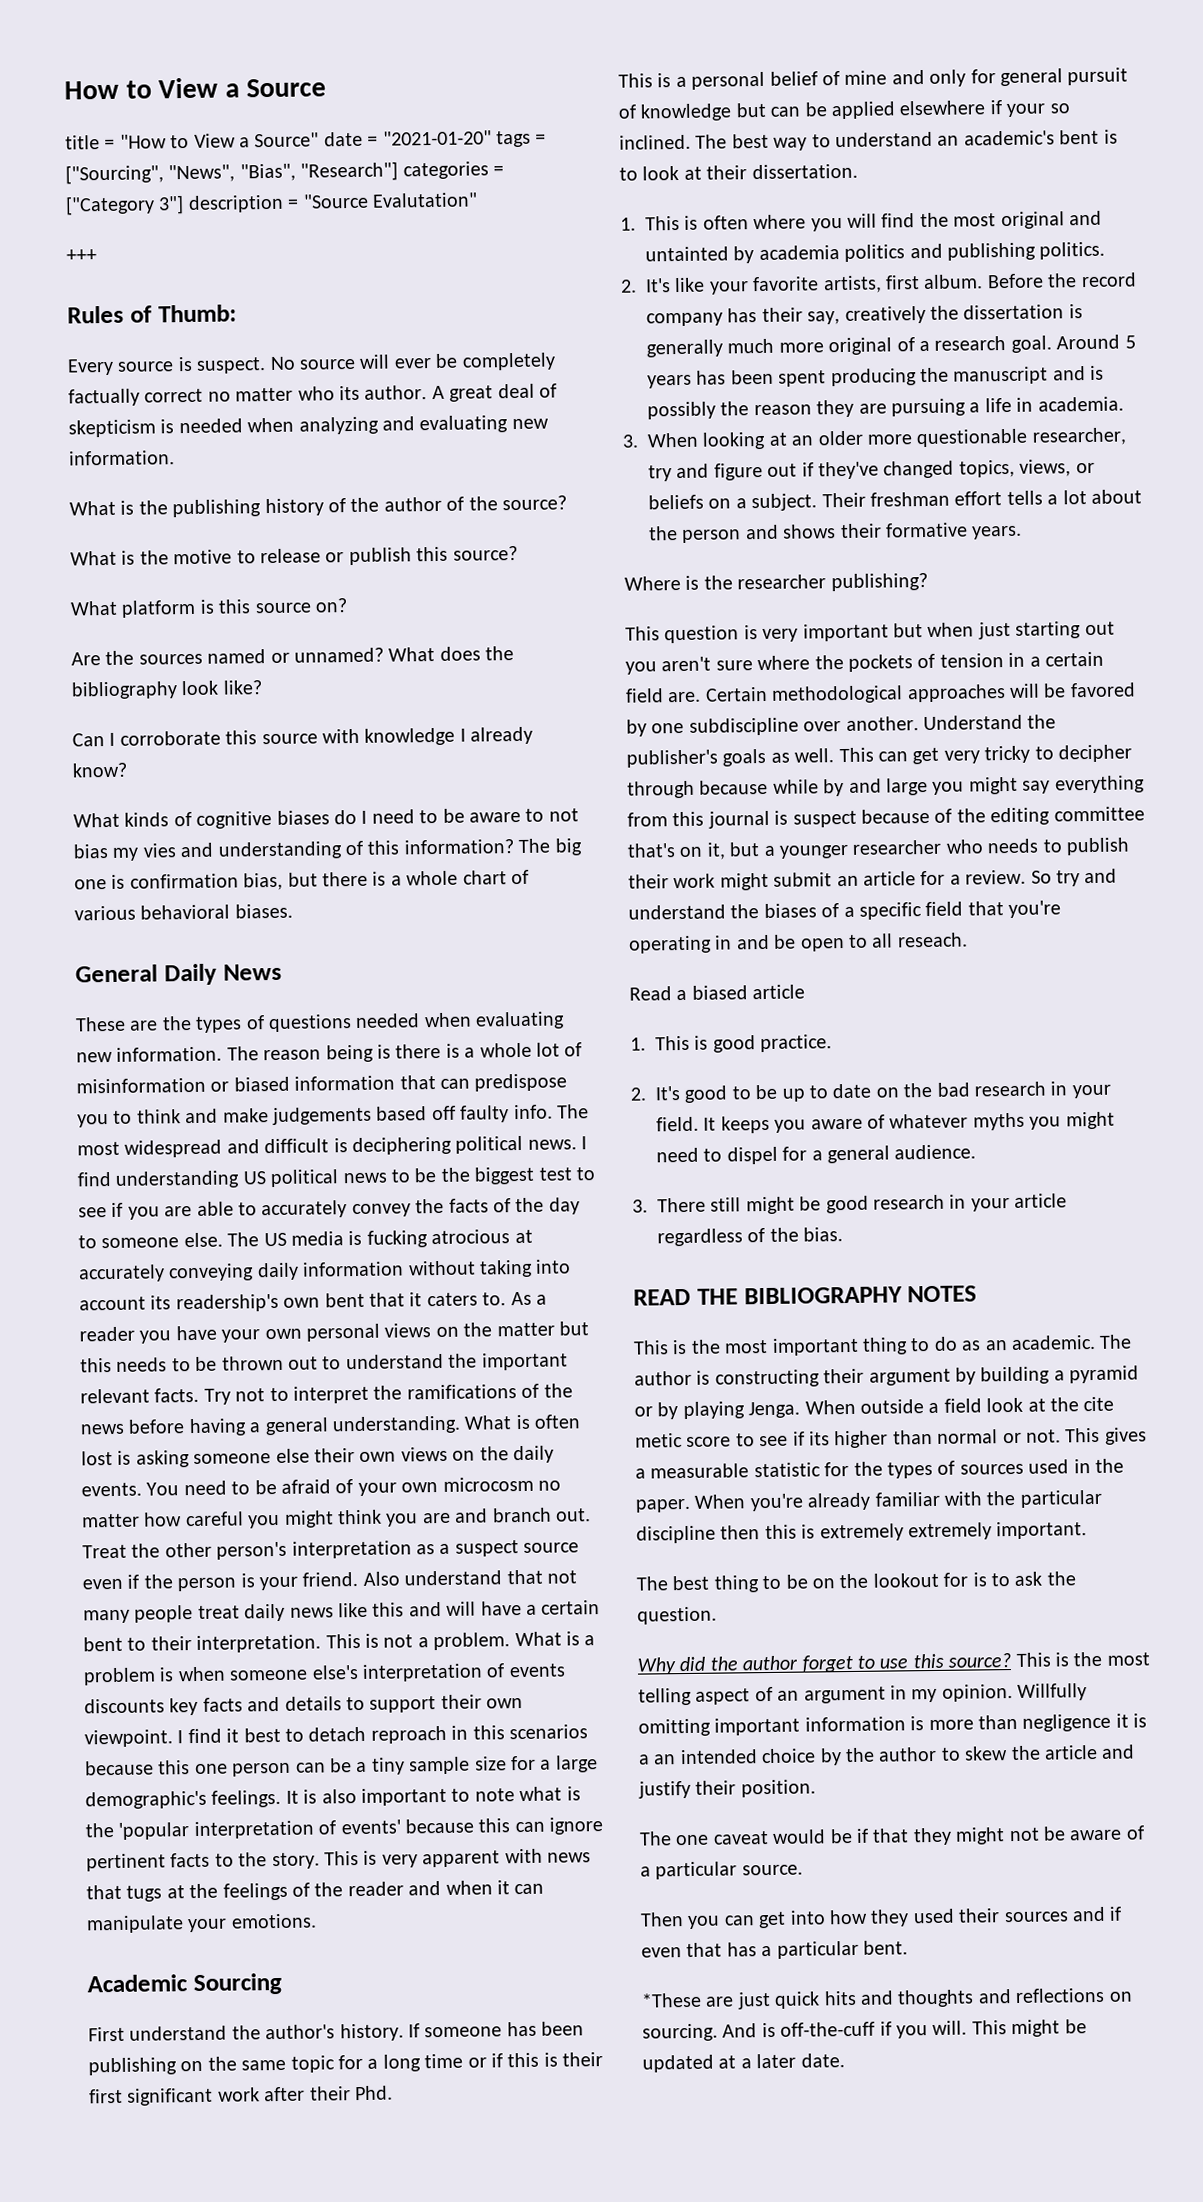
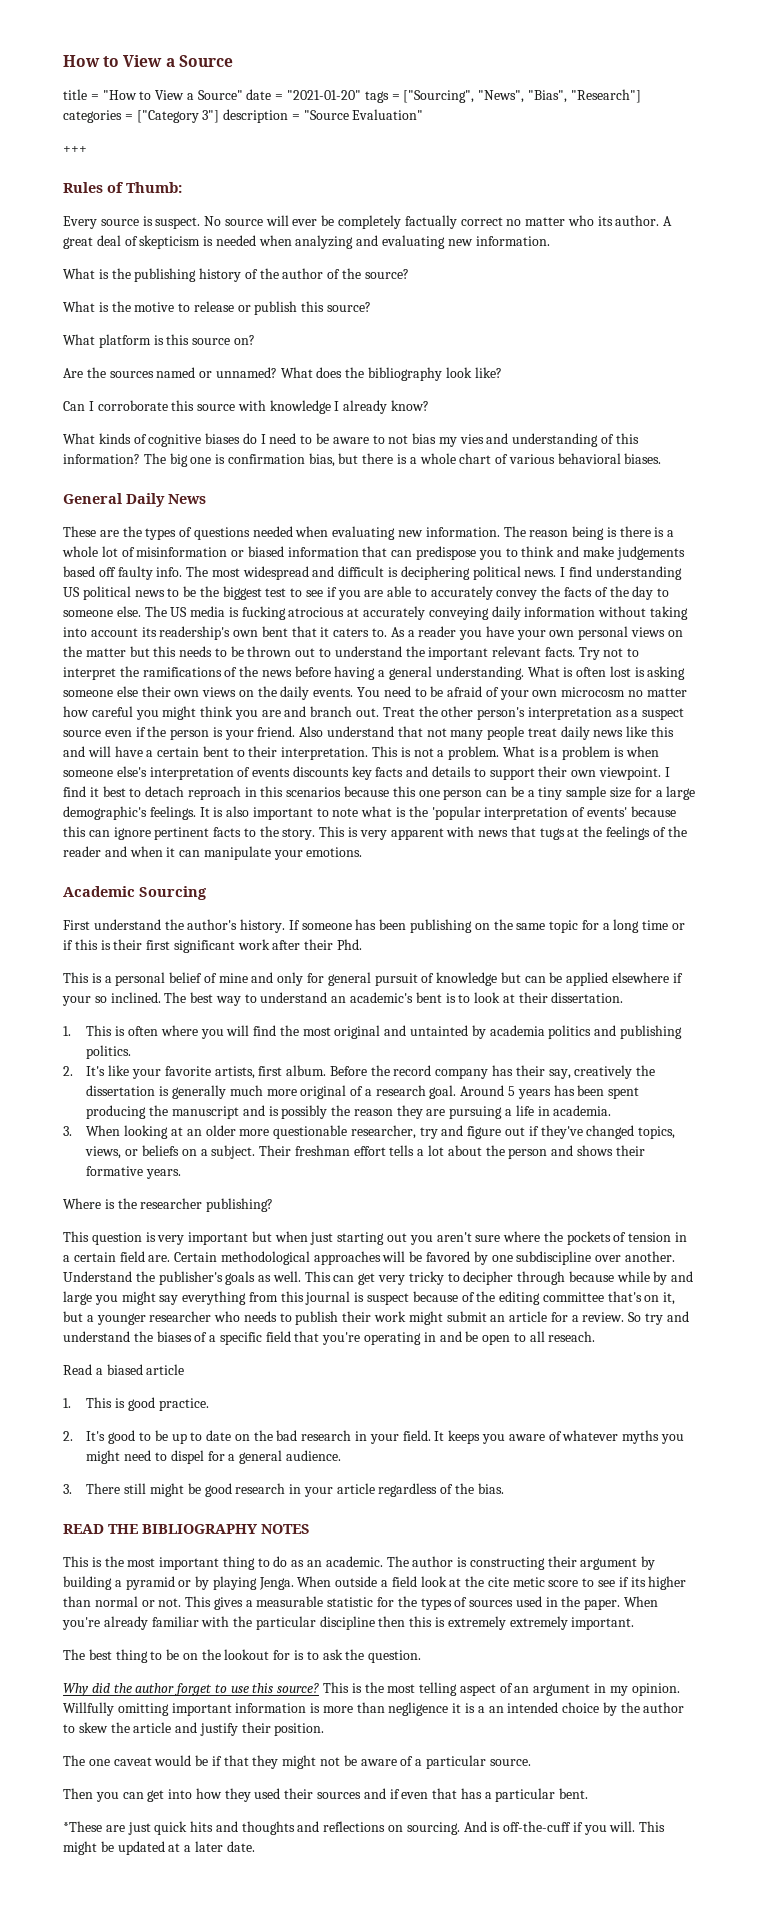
- title = "How to View a Source" date = "2021-01-20" tags = ["Sourcing", "News", "Bias", "Research"] categories = ["Category 3"] description = "Source Evalutation"
+ title = "How to View a Source" date = "2021-01-20" tags = ["Sourcing", "News", "Bias", "Research"] categories = ["Category 3"] description = "Source Evaluation"

